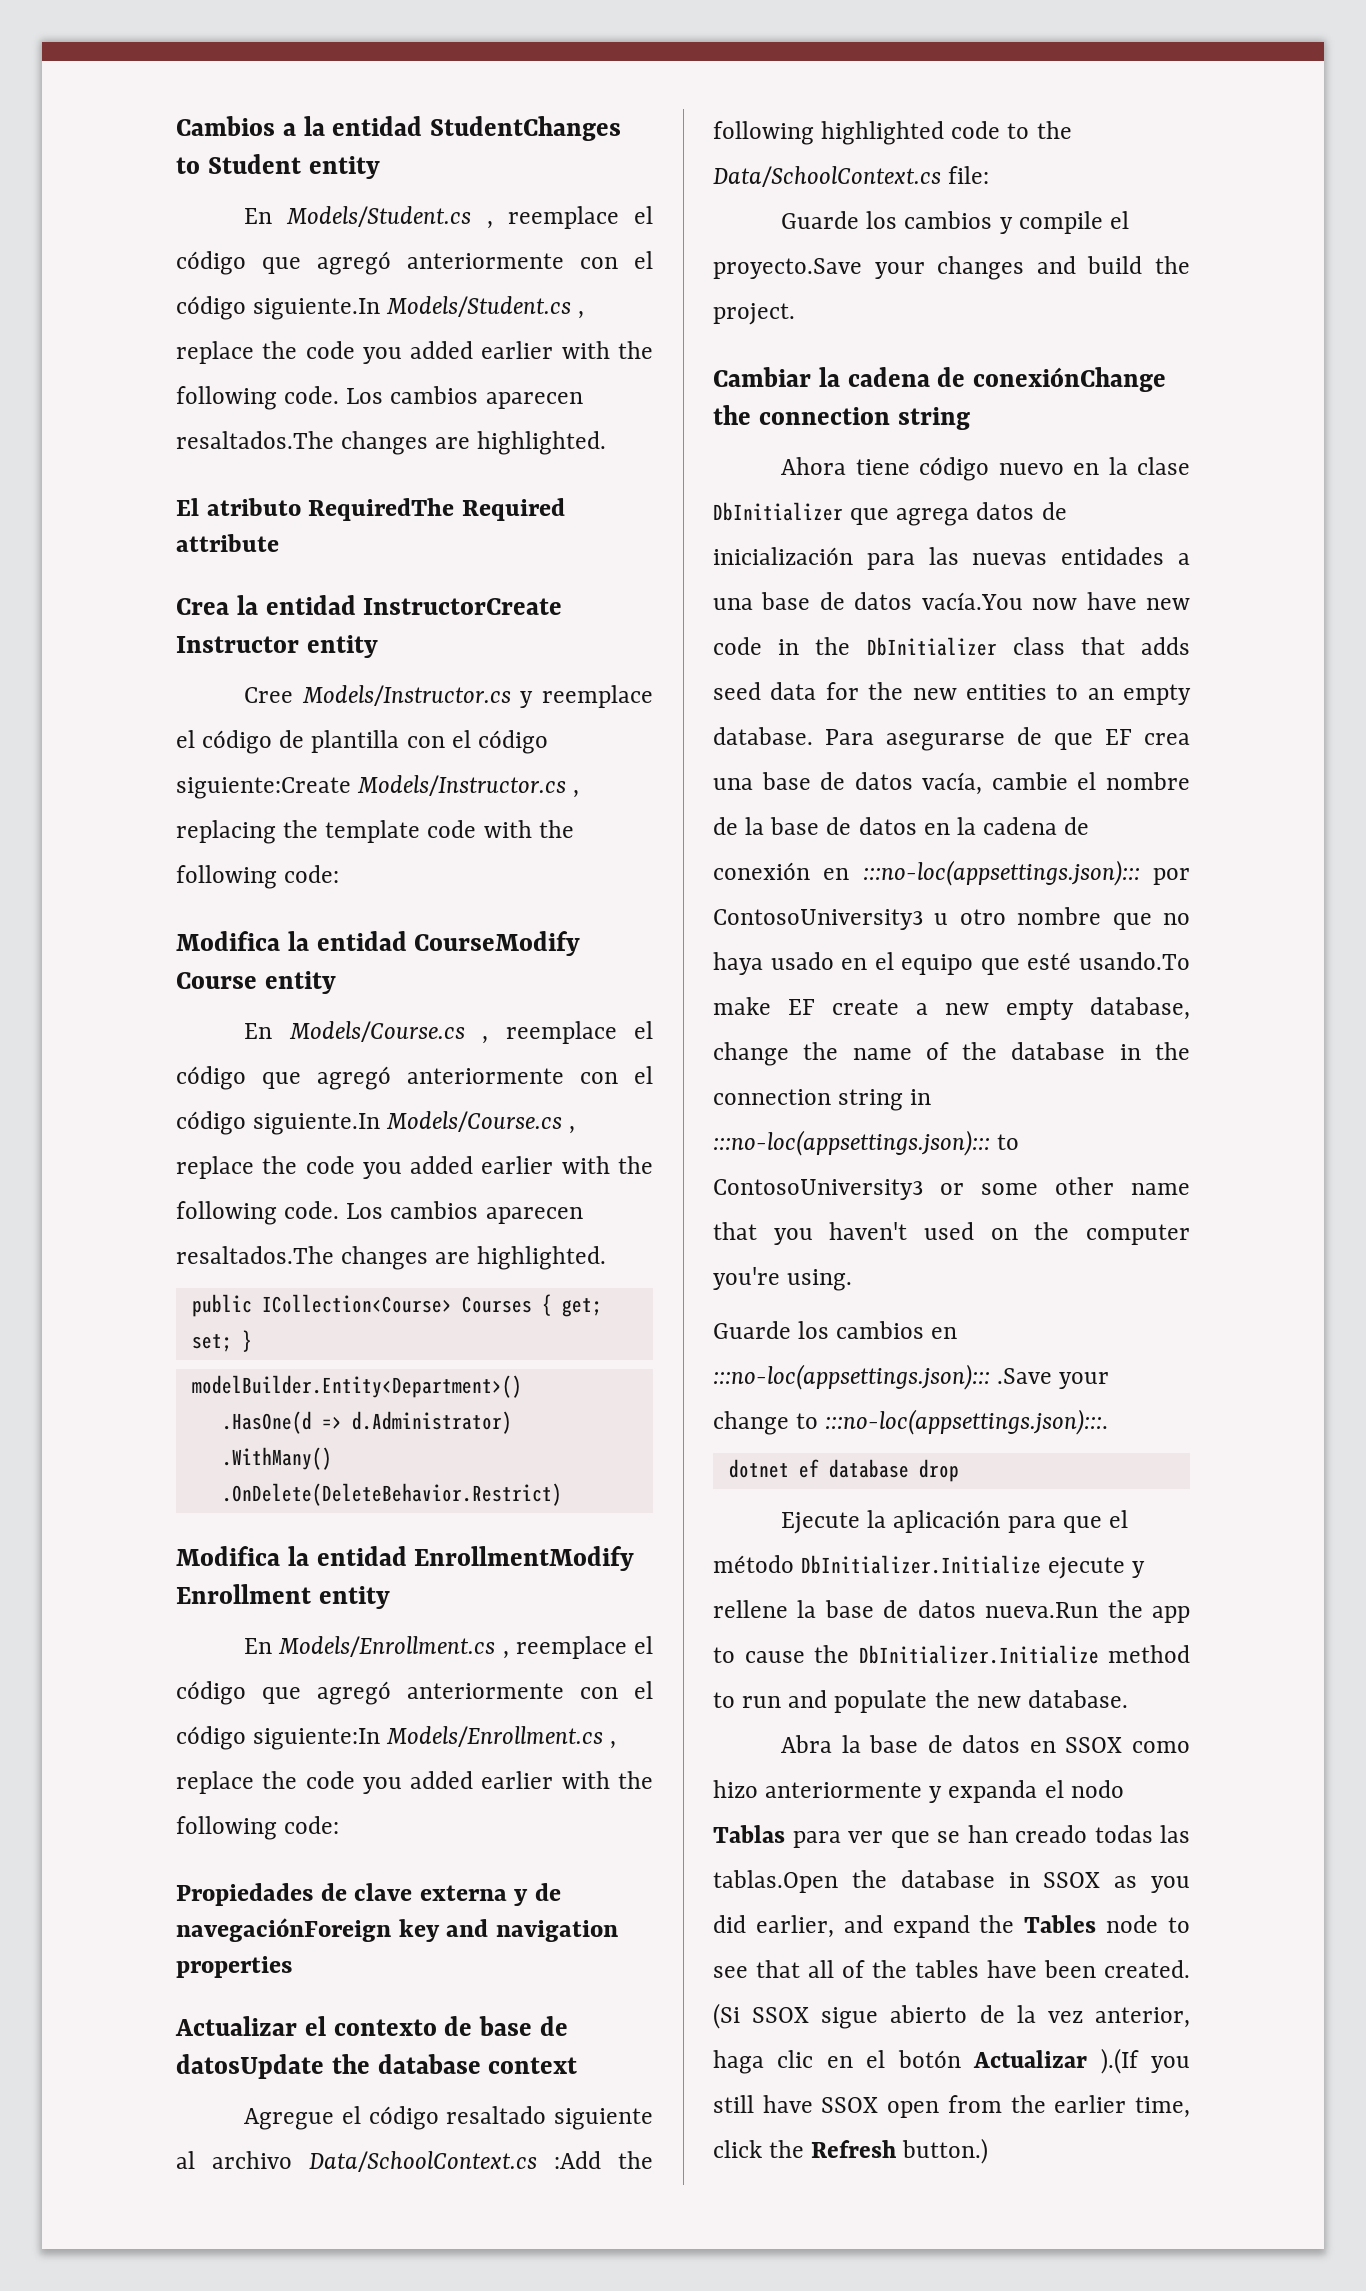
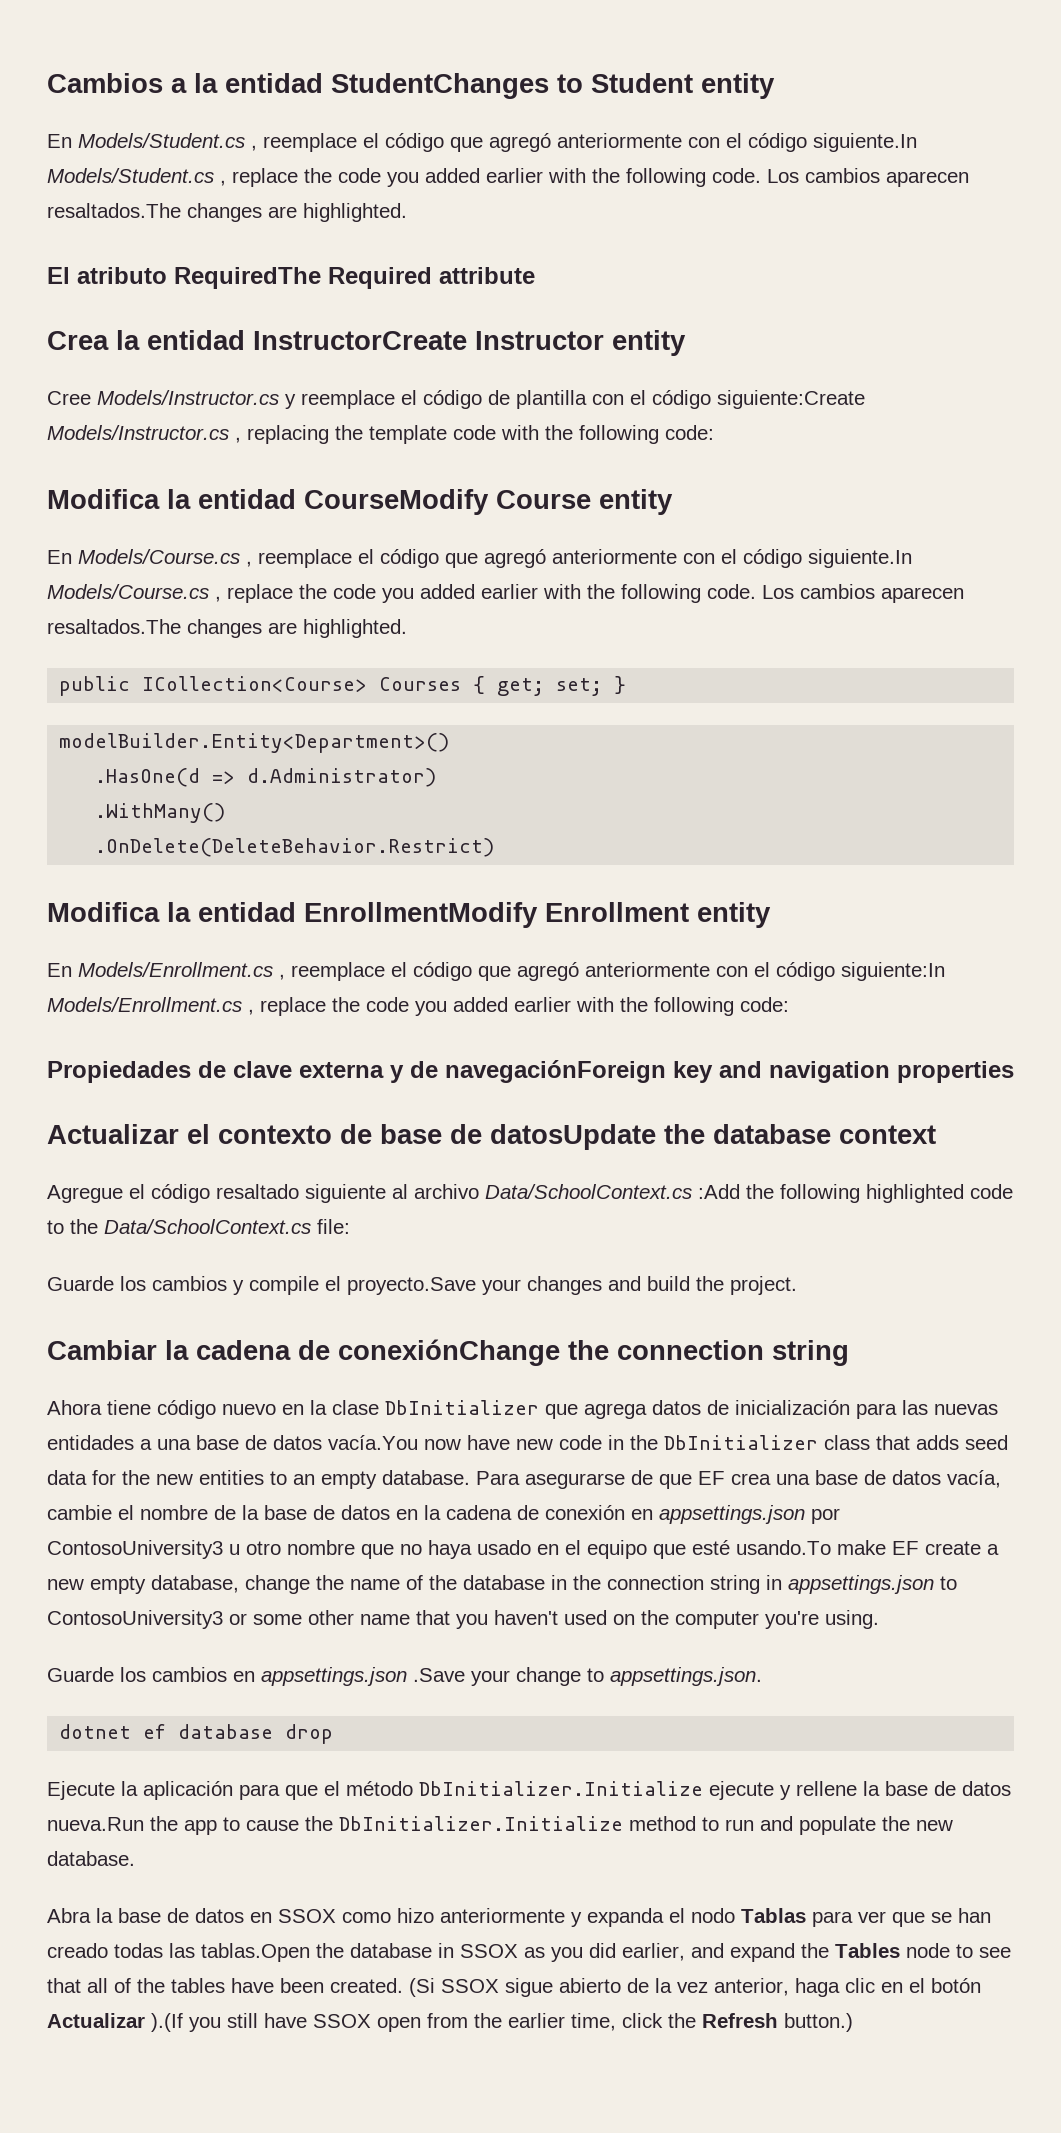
- Para asegurarse de que EF crea una base de datos vacía, cambie el nombre de la base de datos en la cadena de conexión en :::no-loc(appsettings.json)::: por ContosoUniversity3 u otro nombre que no haya usado en el equipo que esté usando.To make EF create a new empty database, change the name of the database in the connection string in :::no-loc(appsettings.json)::: to ContosoUniversity3 or some other name that you haven't used on the computer you're using.
+ Para asegurarse de que EF crea una base de datos vacía, cambie el nombre de la base de datos en la cadena de conexión en appsettings.json por ContosoUniversity3 u otro nombre que no haya usado en el equipo que esté usando.To make EF create a new empty database, change the name of the database in the connection string in appsettings.json to ContosoUniversity3 or some other name that you haven't used on the computer you're using.
- Guarde los cambios en :::no-loc(appsettings.json)::: .Save your change to :::no-loc(appsettings.json):::.
+ Guarde los cambios en appsettings.json .Save your change to appsettings.json.

